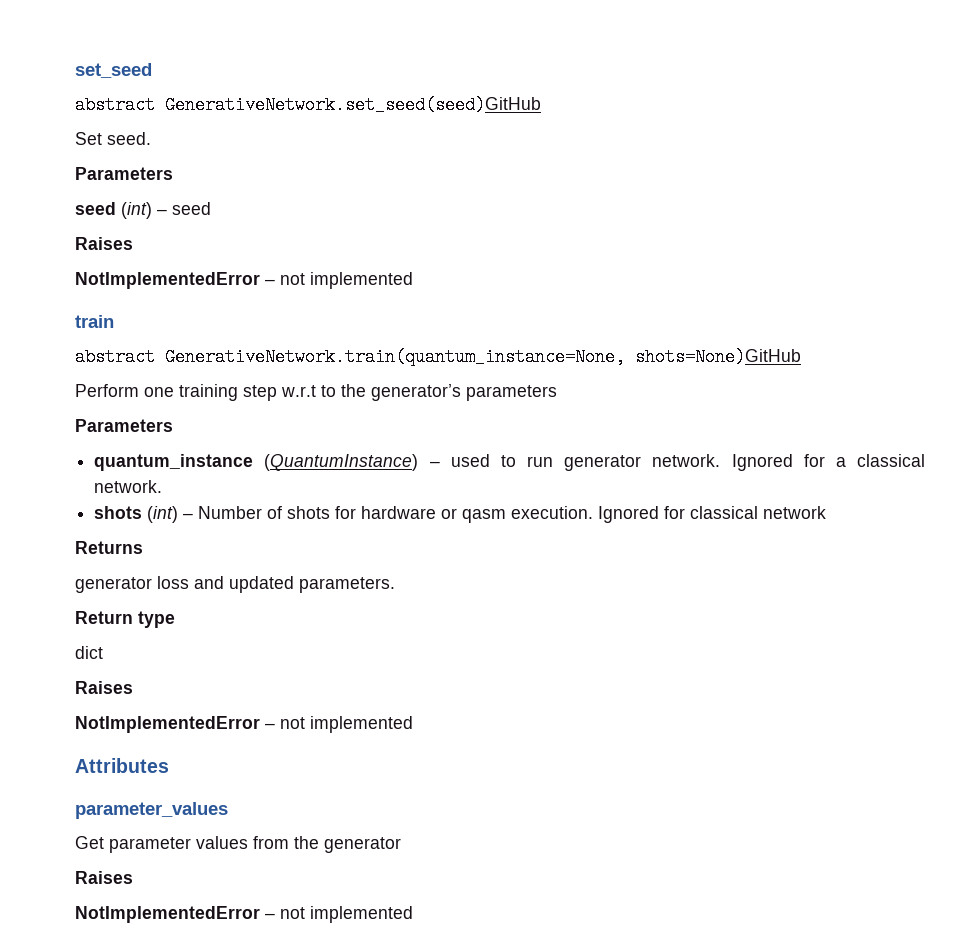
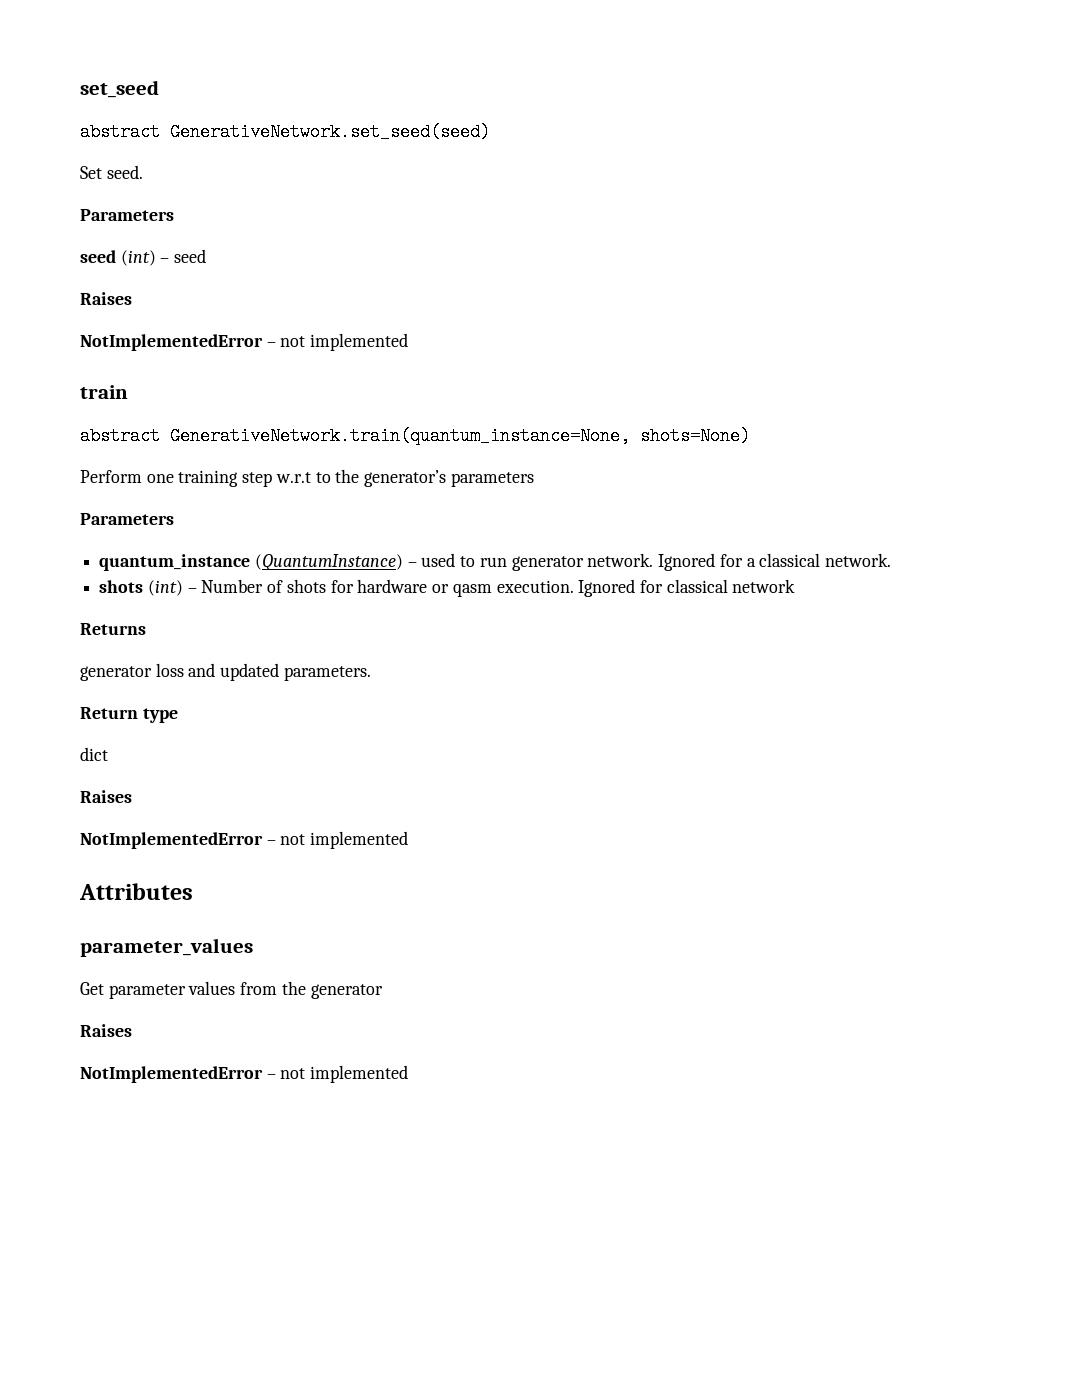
- abstract GenerativeNetwork.set_seed(seed)GitHub
+ abstract GenerativeNetwork.set_seed(seed)
- abstract GenerativeNetwork.train(quantum_instance=None, shots=None)GitHub
+ abstract GenerativeNetwork.train(quantum_instance=None, shots=None)

